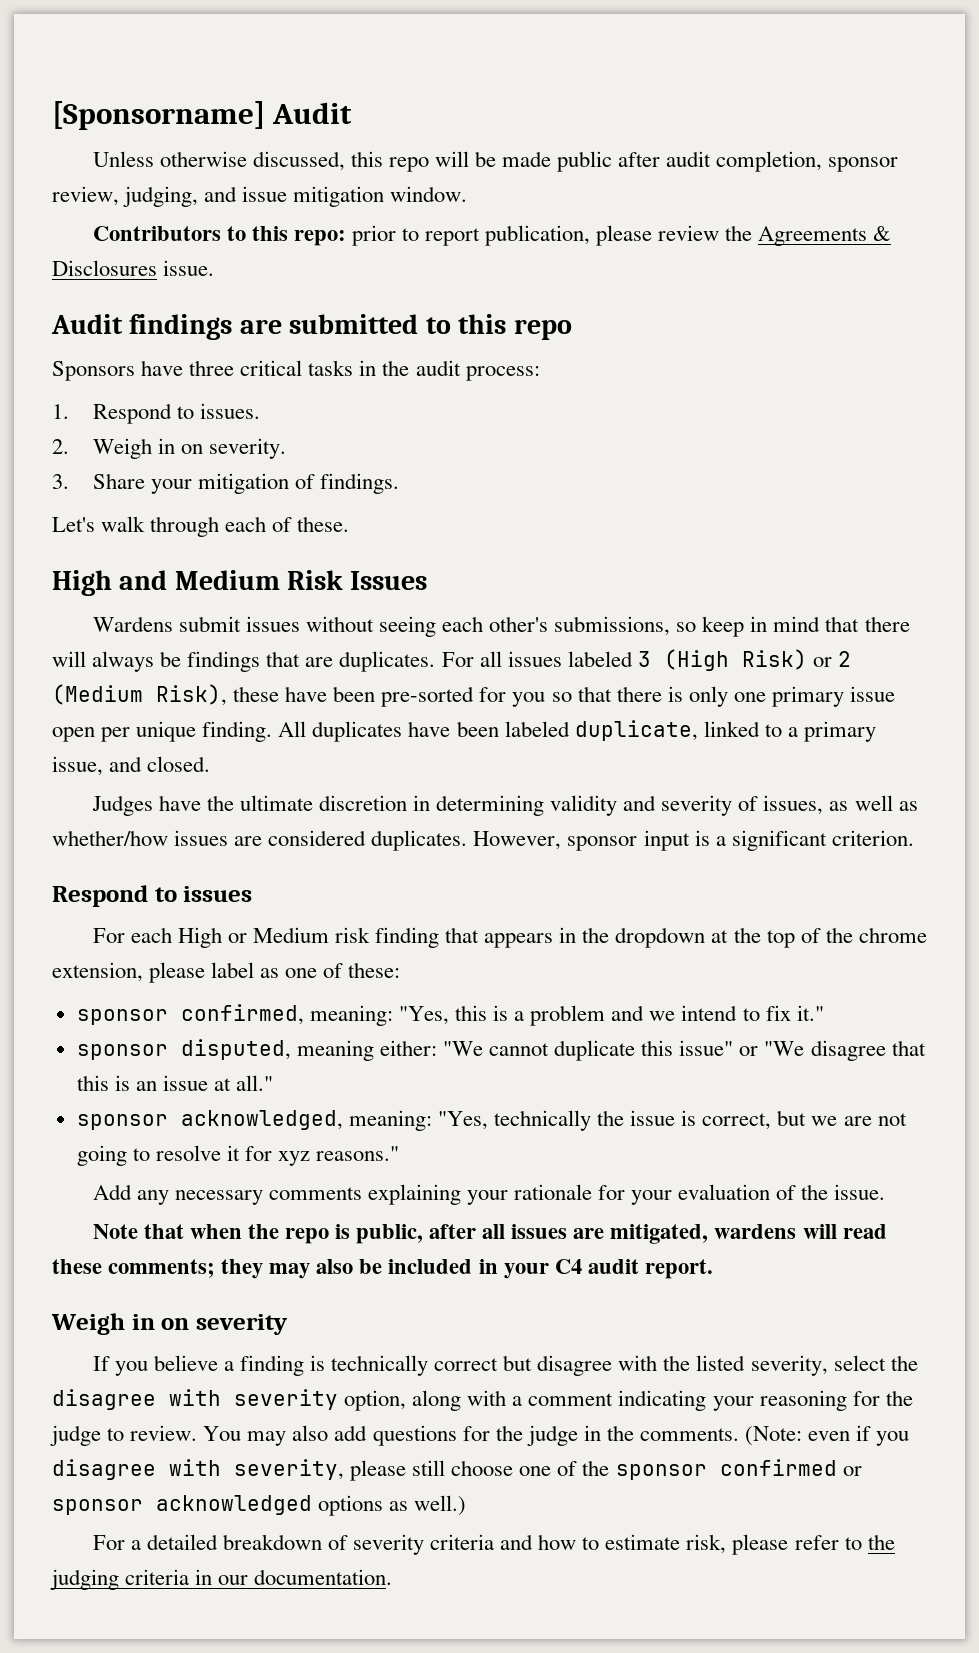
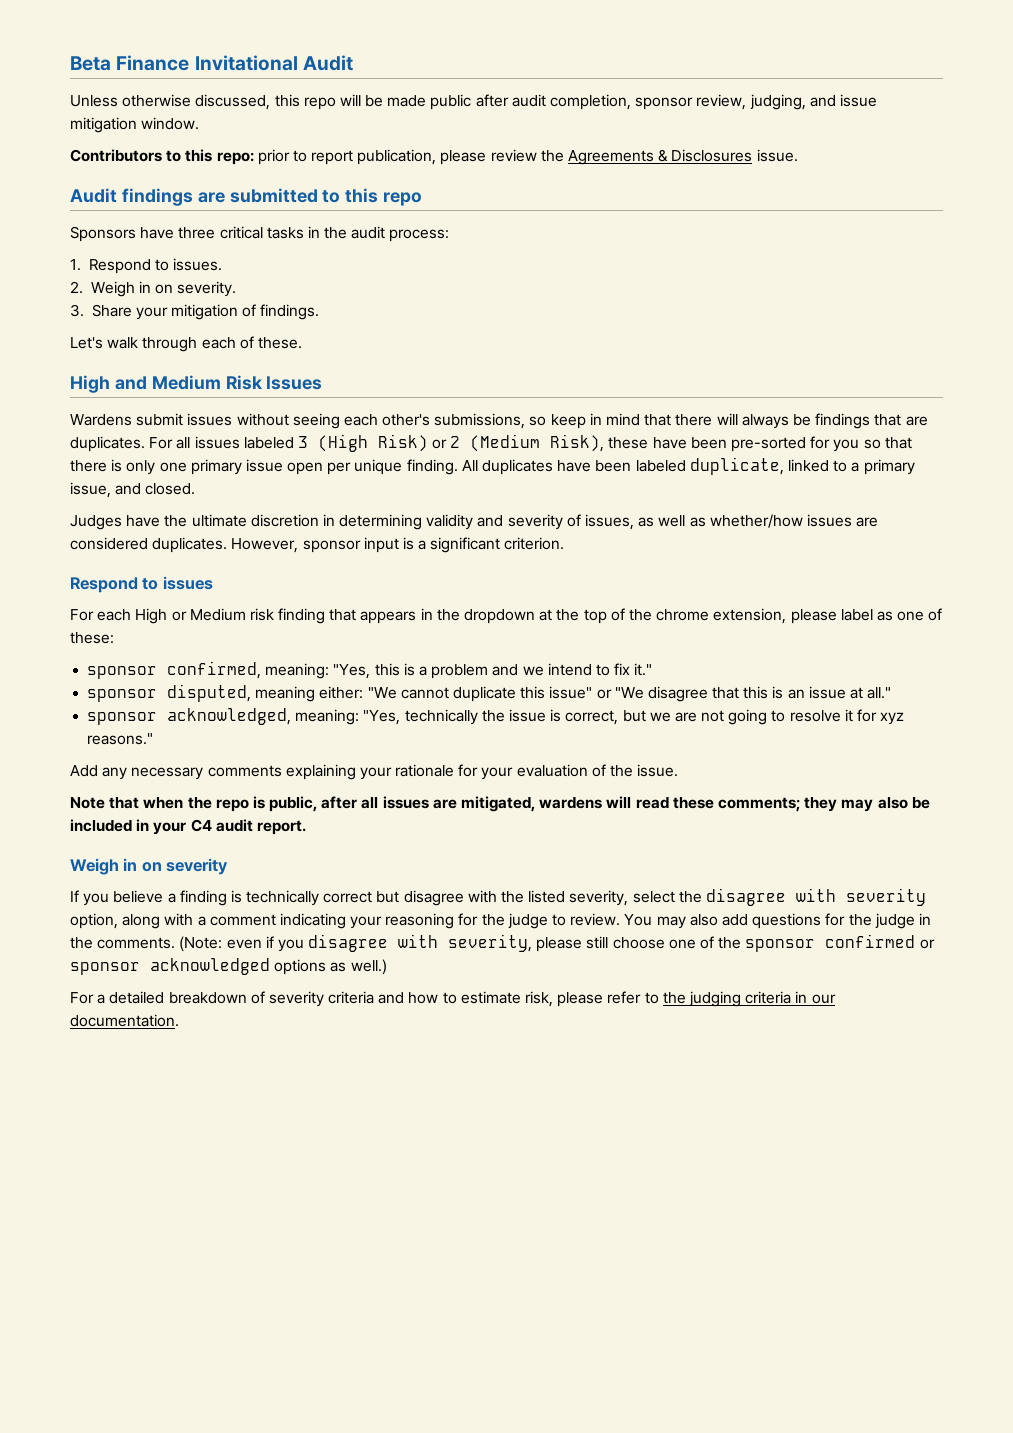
- [Sponsorname] Audit
+ Beta Finance Invitational Audit

